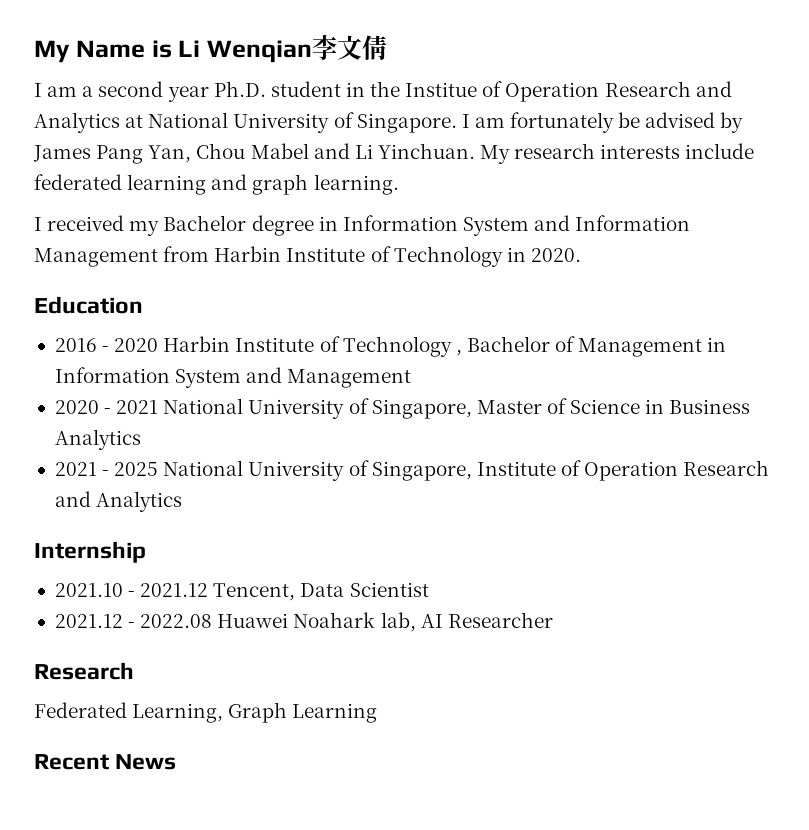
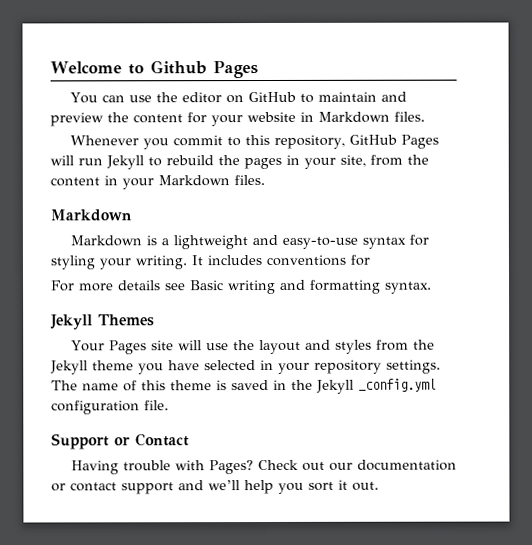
- My Name is Li Wenqian李文倩
- I am a second year Ph.D. student in the Institue of Operation Research and Analytics at National University of Singapore. I am fortunately be advised by James Pang Yan, Chou Mabel and Li Yinchuan. My research interests include federated learning and graph learning.
- I received my Bachelor degree in Information System and Information Management from Harbin Institute of Technology in 2020.
- Education
- 2016 - 2020 Harbin Institute of Technology , Bachelor of Management in Information System and Management
- 2020 - 2021 National University of Singapore, Master of Science in Business Analytics
- 2021 - 2025 National University of Singapore, Institute of Operation Research and Analytics
- Internship
- 2021.10 - 2021.12 Tencent, Data Scientist
- 2021.12 - 2022.08 Huawei Noahark lab, AI Researcher
- Research
- Federated Learning, Graph Learning
- Recent News
+ Welcome to Github Pages
+ You can use the editor on GitHub to maintain and preview the content for your website in Markdown files.
+ Whenever you commit to this repository, GitHub Pages will run Jekyll to rebuild the pages in your site, from the content in your Markdown files.
+ Markdown
+ Markdown is a lightweight and easy-to-use syntax for styling your writing. It includes conventions for
+ For more details see Basic writing and formatting syntax.
+ Jekyll Themes
+ Your Pages site will use the layout and styles from the Jekyll theme you have selected in your repository settings. The name of this theme is saved in the Jekyll _config.yml configuration file.
+ Support or Contact
+ Having trouble with Pages? Check out our documentation or contact support and we’ll help you sort it out.

